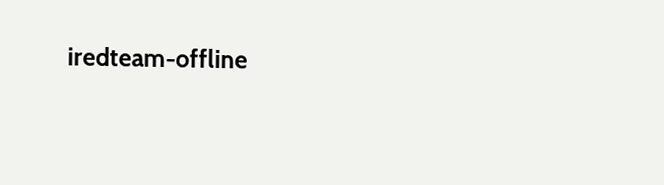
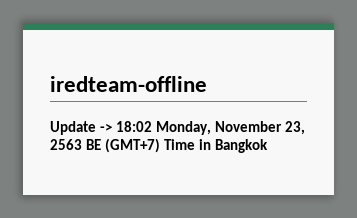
+ Update -> 18:02 Monday, November 23, 2563 BE (GMT+7) Time in Bangkok

